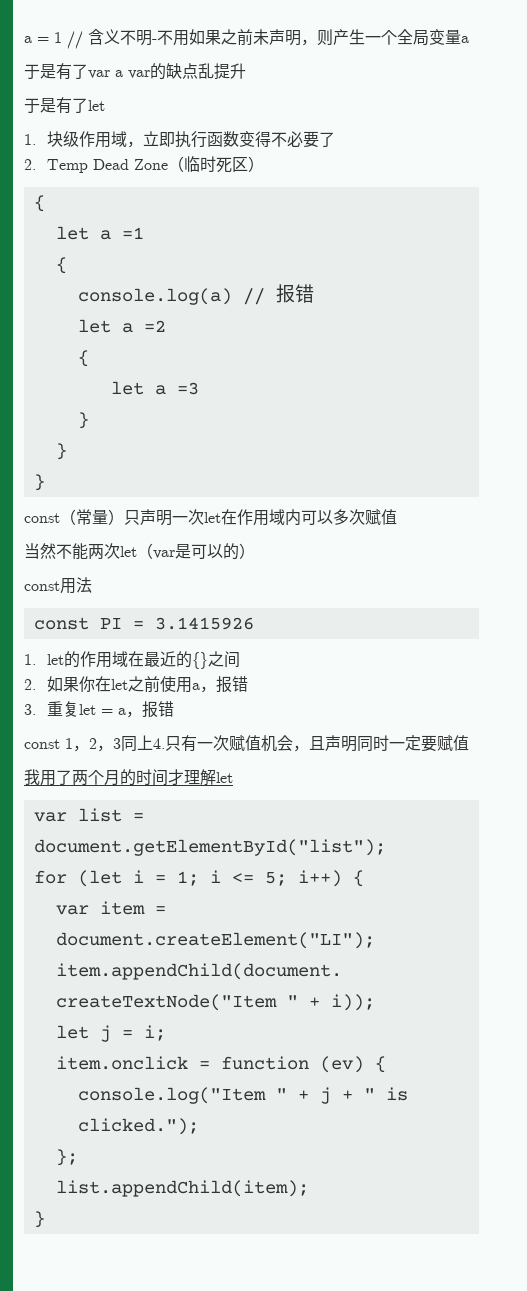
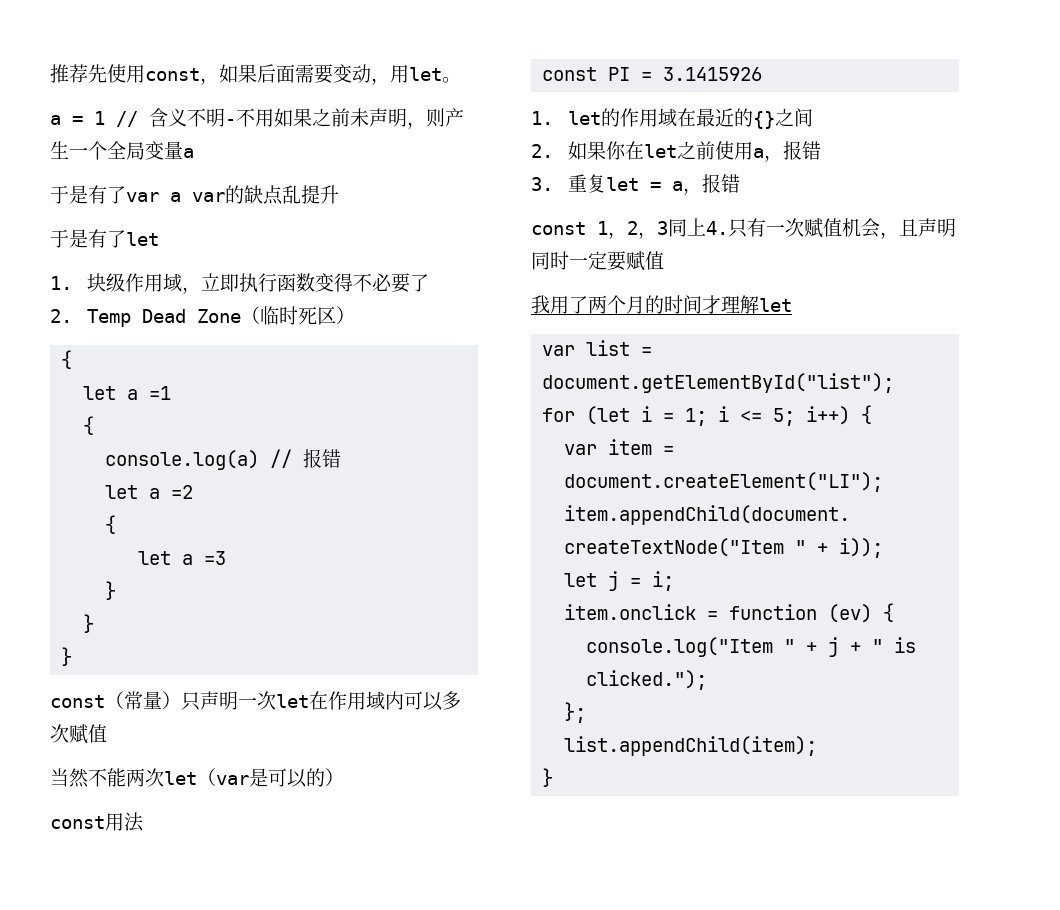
+ 推荐先使用const，如果后面需要变动，用let。

